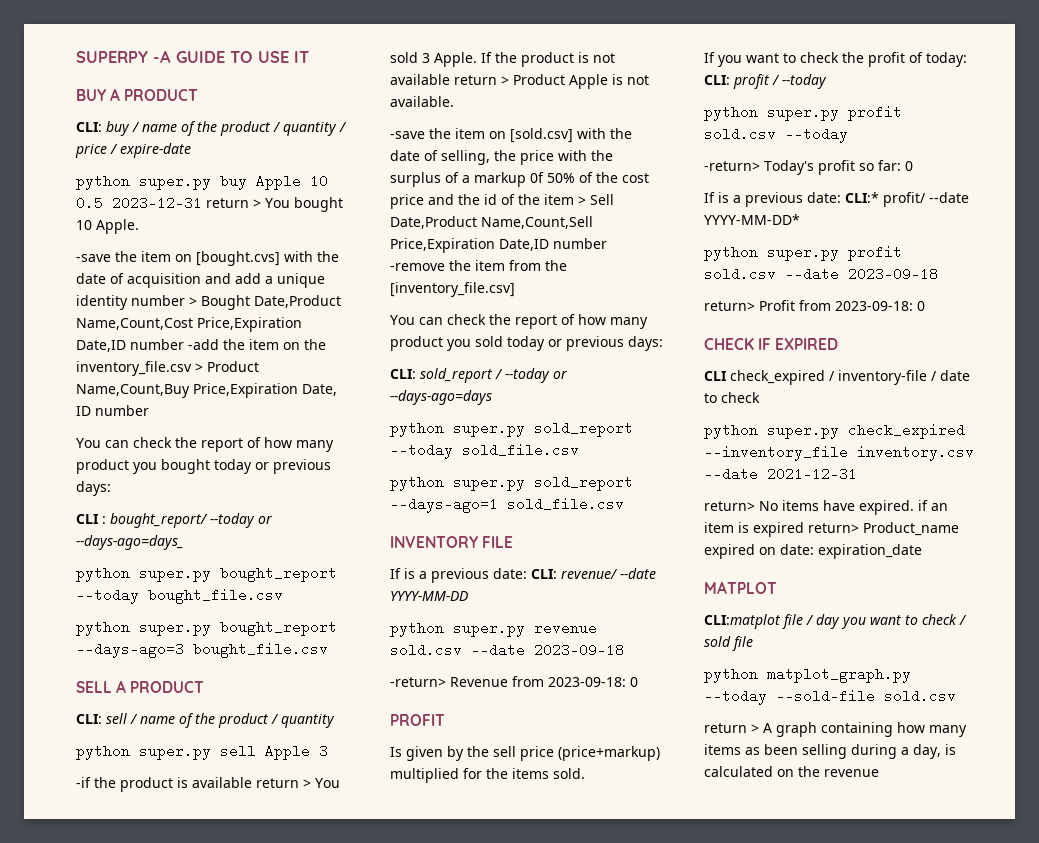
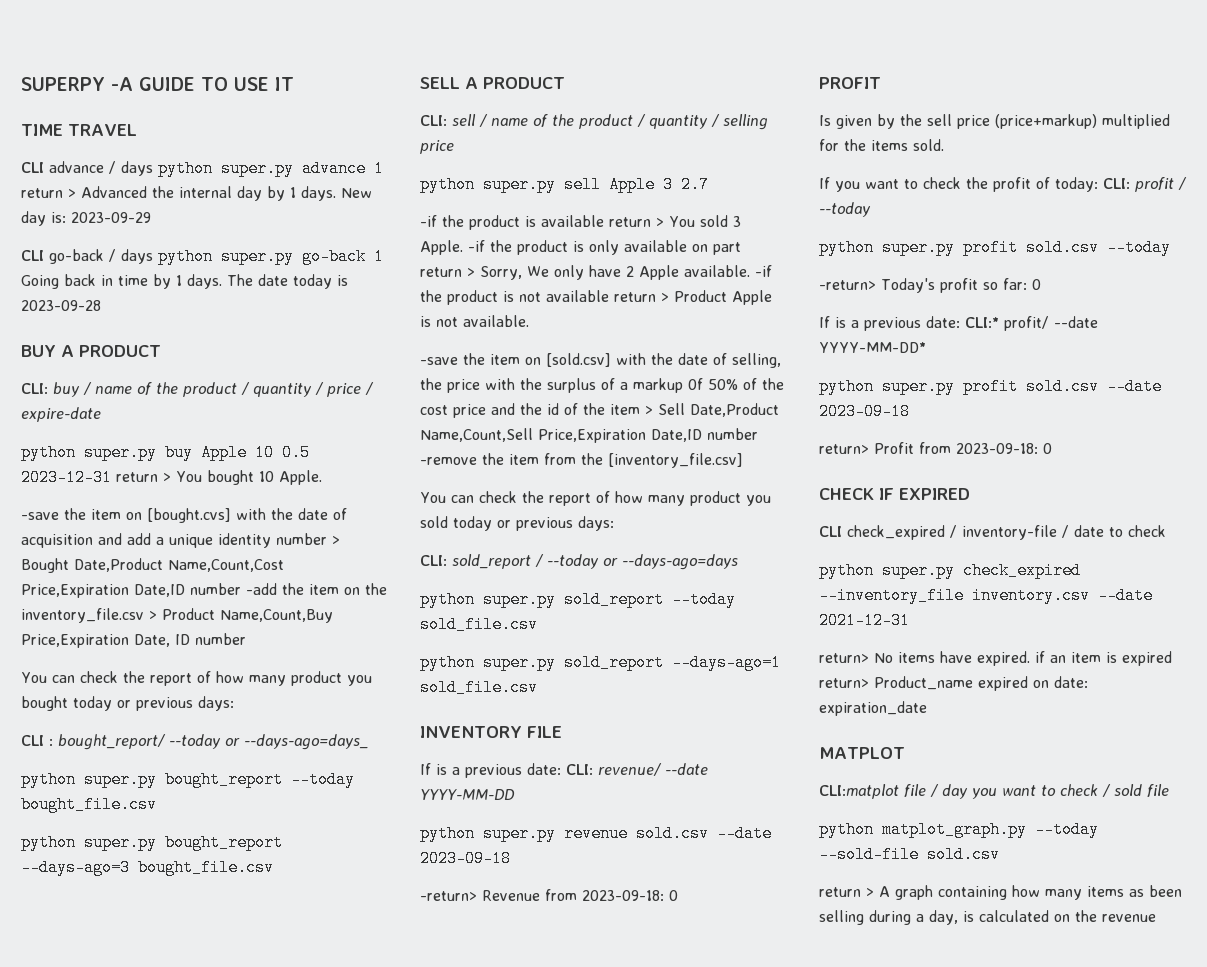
+ TIME TRAVEL
+ CLI advance / days python super.py advance 1 return > Advanced the internal day by 1 days. New day is: 2023-09-29
+ CLI go-back / days python super.py go-back 1 Going back in time by 1 days. The date today is 2023-09-28
- CLI: sell / name of the product / quantity
+ CLI: sell / name of the product / quantity / selling price
- python super.py sell Apple 3
+ python super.py sell Apple 3 2.7
- If the product is not available return > Product Apple is not available.
+ -if the product is only available on part return > Sorry, We only have 2 Apple available. -if the product is not available return > Product Apple is not available.

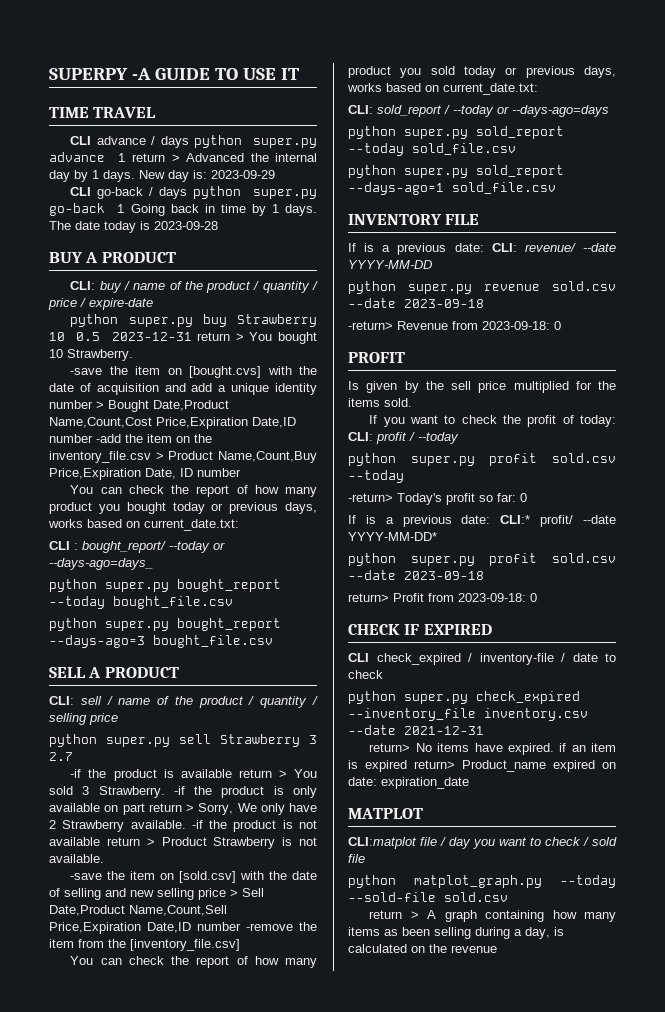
- python super.py buy Apple 10 0.5 2023-12-31 return > You bought 10 Apple.
+ python super.py buy Strawberry 10 0.5 2023-12-31 return > You bought 10 Strawberry.
- You can check the report of how many product you bought today or previous days:
+ You can check the report of how many product you bought today or previous days, works based on current_date.txt:
- python super.py sell Apple 3 2.7
+ python super.py sell Strawberry 3 2.7
- -if the product is available return > You sold 3 Apple.
+ -if the product is available return > You sold 3 Strawberry.
- -if the product is only available on part return > Sorry, We only have 2 Apple available.
+ -if the product is only available on part return > Sorry, We only have 2 Strawberry available.
- -if the product is not available return > Product Apple is not available.
+ -if the product is not available return > Product Strawberry is not available.
- -save the item on [sold.csv] with the date of selling, the price with the surplus of a markup 0f 50% of the cost price and the id of the item > Sell Date,Product Name,Count,Sell Price,Expiration Date,ID number -remove the item from the [inventory_file.csv]
+ -save the item on [sold.csv] with the date of selling and new selling price > Sell Date,Product Name,Count,Sell Price,Expiration Date,ID number -remove the item from the [inventory_file.csv]
- You can check the report of how many product you sold today or previous days:
+ You can check the report of how many product you sold today or previous days, works based on current_date.txt:
- Is given by the sell price (price+markup) multiplied for the items sold.
+ Is given by the sell price multiplied for the items sold.

